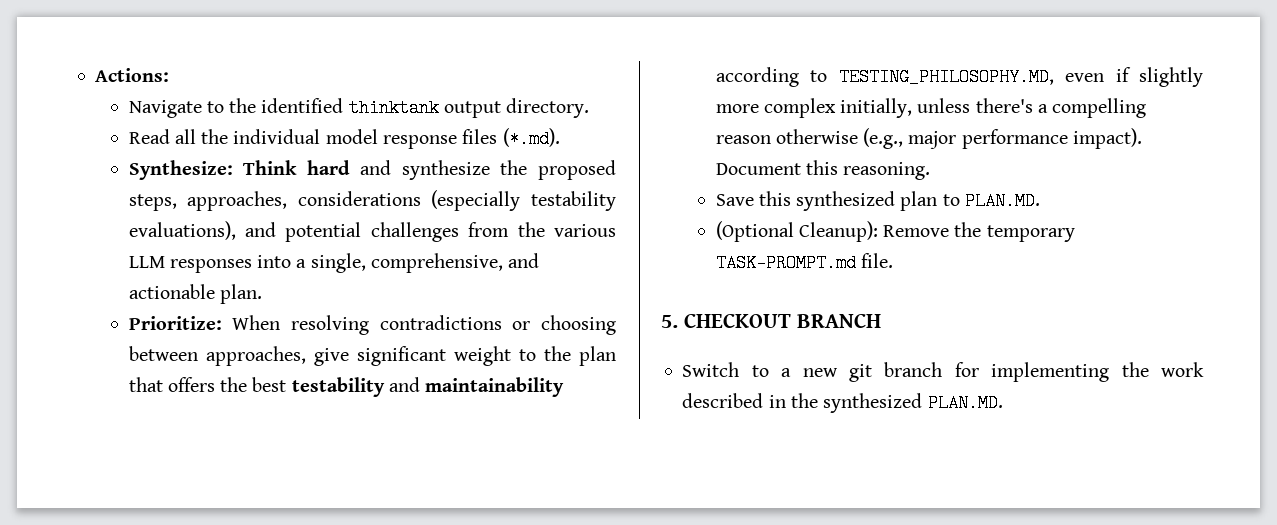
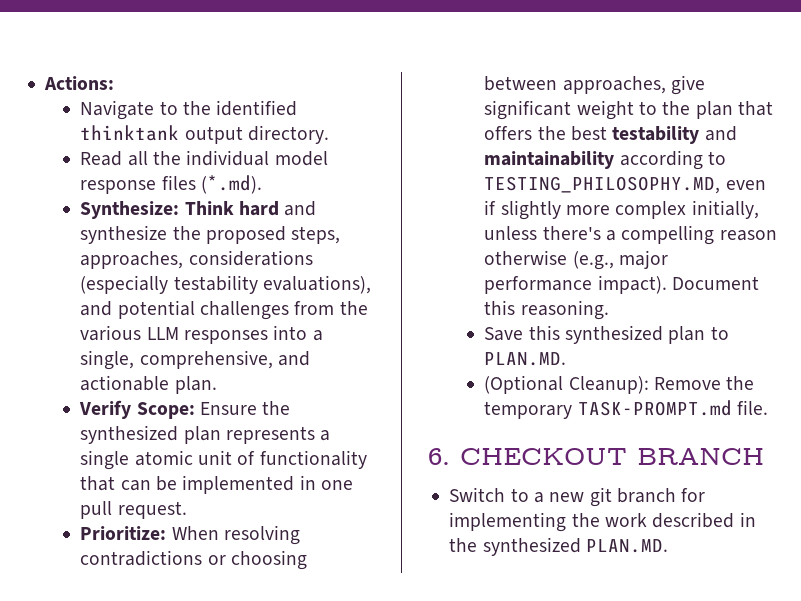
+ Verify Scope: Ensure the synthesized plan represents a single atomic unit of functionality that can be implemented in one pull request.
- 5. CHECKOUT BRANCH
+ 6. CHECKOUT BRANCH

